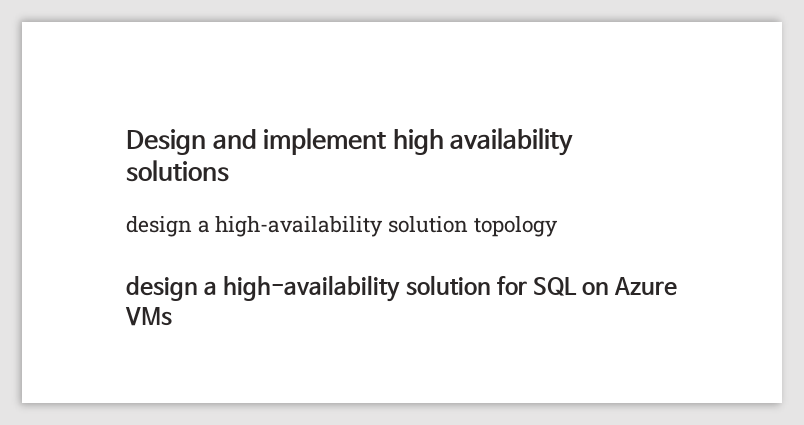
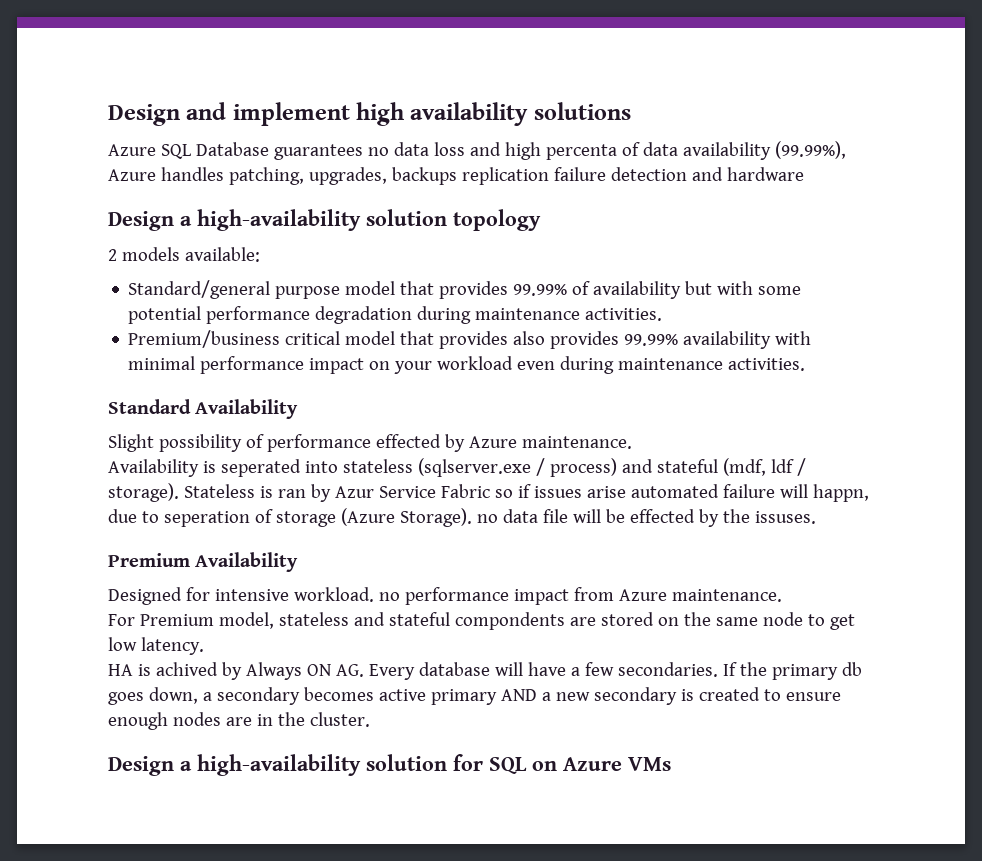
- design a high-availability solution topology
- design a high-availability solution for SQL on Azure VMs
+ Azure SQL Database guarantees no data loss and high percenta of data availability (99.99%), Azure handles patching, upgrades, backups replication failure detection and hardware
+ Design a high-availability solution topology
+ 2 models available:
+ Standard/general purpose model that provides 99.99% of availability but with some potential performance degradation during maintenance activities.
+ Premium/business critical model that provides also provides 99.99% availability with minimal performance impact on your workload even during maintenance activities.
+ Standard Availability
+ Slight possibility of performance effected by Azure maintenance.
+ Availability is seperated into stateless (sqlserver.exe / process) and stateful (mdf, ldf / storage). Stateless is ran by Azur Service Fabric so if issues arise automated failure will happn, due to seperation of storage (Azure Storage). no data file will be effected by the issuses.
+ Premium Availability
+ Designed for intensive workload. no performance impact from Azure maintenance.
+ For Premium model, stateless and stateful compondents are stored on the same node to get low latency.
+ HA is achived by Always ON AG. Every database will have a few secondaries. If the primary db goes down, a secondary becomes active primary AND a new secondary is created to ensure enough nodes are in the cluster.
+ Design a high-availability solution for SQL on Azure VMs

